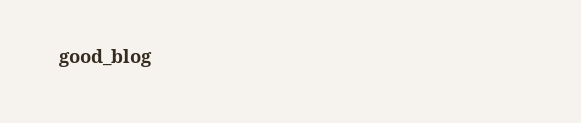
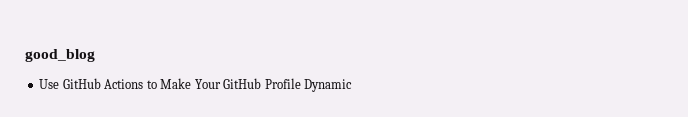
+ Use GitHub Actions to Make Your GitHub Profile Dynamic

